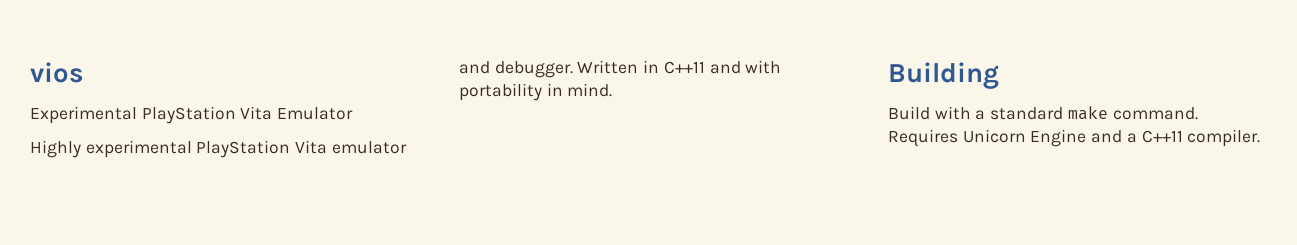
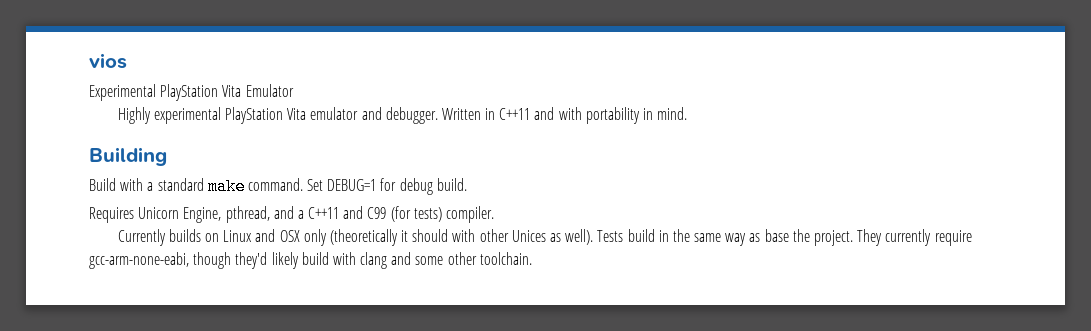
- Requires Unicorn Engine and a C++11 compiler.
+ Set DEBUG=1 for debug build.
+ Requires Unicorn Engine, pthread, and a C++11 and C99 (for tests) compiler.
+ Currently builds on Linux and OSX only (theoretically it should with other Unices as well). Tests build in the same way as base the project. They currently require gcc-arm-none-eabi, though they'd likely build with clang and some other toolchain.

